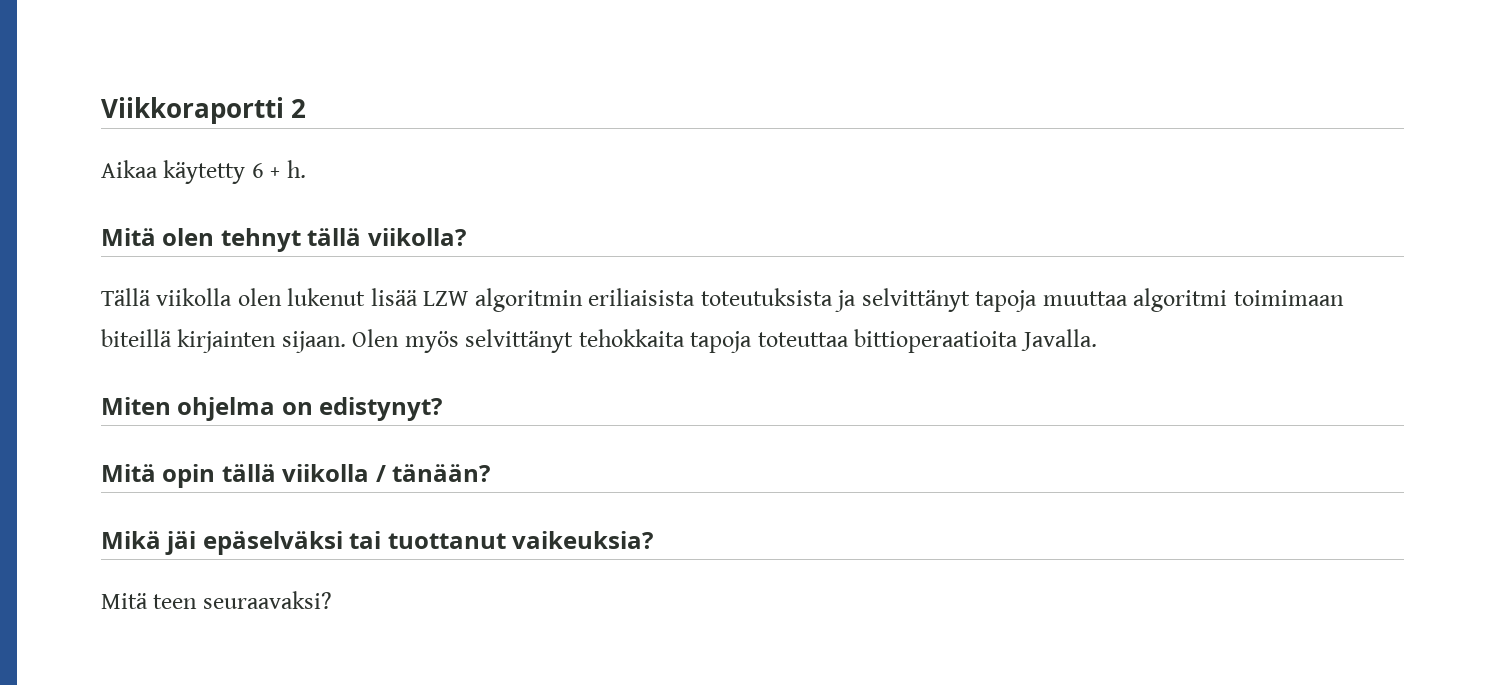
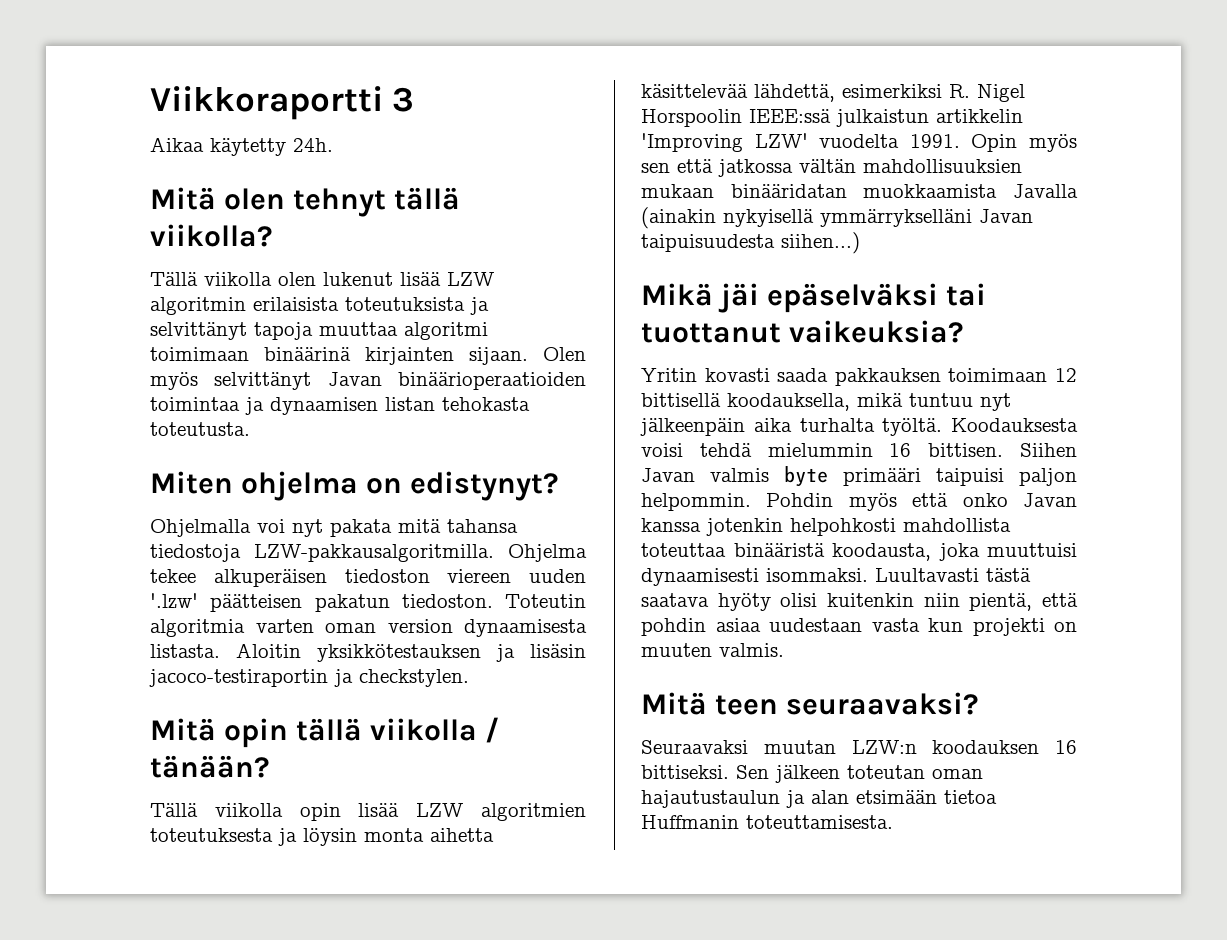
- Viikkoraportti 2
+ Viikkoraportti 3
- Aikaa käytetty 6 + h.
+ Aikaa käytetty 24h.
- Tällä viikolla olen lukenut lisää LZW algoritmin eriliaisista toteutuksista ja selvittänyt tapoja muuttaa algoritmi toimimaan biteillä kirjainten sijaan.
+ Tällä viikolla olen lukenut lisää LZW algoritmin erilaisista toteutuksista ja selvittänyt tapoja muuttaa algoritmi toimimaan binäärinä kirjainten sijaan.
- Olen myös selvittänyt tehokkaita tapoja toteuttaa bittioperaatioita Javalla.
+ Olen myös selvittänyt Javan binäärioperaatioiden toimintaa ja dynaamisen listan tehokasta toteutusta.
  Miten ohjelma on edistynyt?
+ Ohjelmalla voi nyt pakata mitä tahansa tiedostoja LZW-pakkausalgoritmilla. Ohjelma tekee alkuperäisen tiedoston viereen uuden '.lzw' päätteisen pakatun tiedoston. Toteutin algoritmia varten oman version dynaamisesta listasta. Aloitin yksikkötestauksen ja lisäsin jacoco-testiraportin ja checkstylen.
+ Tällä viikolla opin lisää LZW algoritmien toteutuksesta ja löysin monta aihetta käsittelevää lähdettä, esimerkiksi R. Nigel Horspoolin IEEE:ssä julkaistun artikkelin 'Improving LZW' vuodelta 1991. Opin myös sen että jatkossa vältän mahdollisuuksien mukaan binääridatan muokkaamista Javalla (ainakin nykyisellä ymmärrykselläni Javan taipuisuudesta siihen...)
+ Yritin kovasti saada pakkauksen toimimaan 12 bittisellä koodauksella, mikä tuntuu nyt jälkeenpäin aika turhalta työltä. Koodauksesta voisi tehdä mielummin 16 bittisen. Siihen Javan valmis byte primääri taipuisi paljon helpommin. Pohdin myös että onko Javan kanssa jotenkin helpohkosti mahdollista toteuttaa binääristä koodausta, joka muuttuisi dynaamisesti isommaksi. Luultavasti tästä saatava hyöty olisi kuitenkin niin pientä, että pohdin asiaa uudestaan vasta kun projekti on muuten valmis.
  Mitä teen seuraavaksi?
+ Seuraavaksi muutan LZW:n koodauksen 16 bittiseksi. Sen jälkeen toteutan oman hajautustaulun ja alan etsimään tietoa Huffmanin toteuttamisesta.

